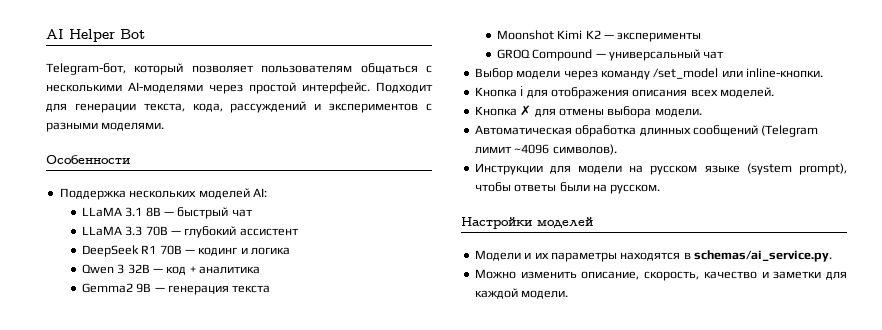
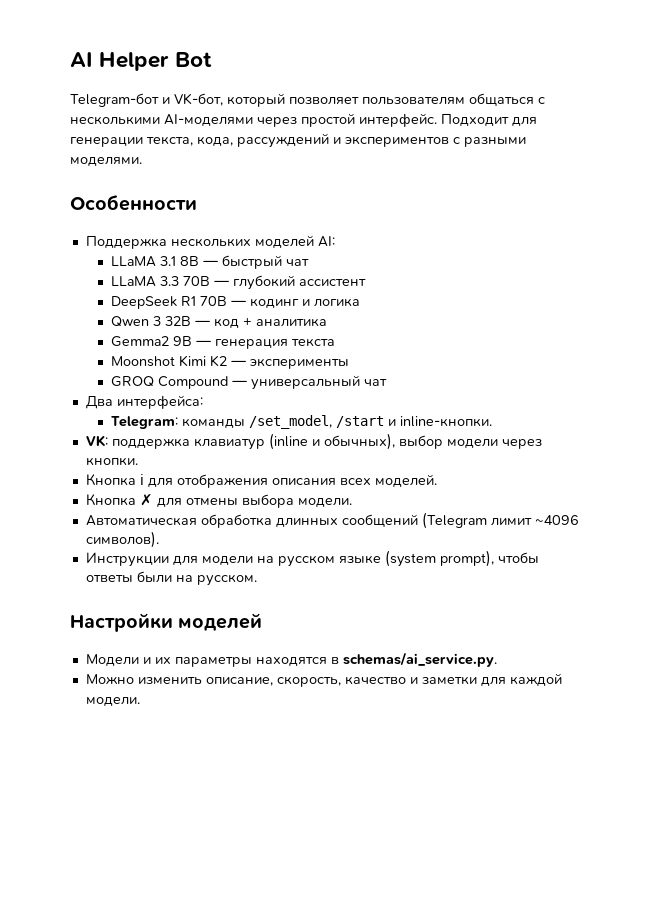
- Telegram-бот, который позволяет пользователям общаться с несколькими AI-моделями через простой интерфейс.
+ Telegram-бот и VK-бот, который позволяет пользователям общаться с несколькими AI-моделями через простой интерфейс.
- Выбор модели через команду /set_model или inline-кнопки.
+ Два интерфейса:
+ Telegram: команды /set_model, /start и inline-кнопки.
+ VK: поддержка клавиатур (inline и обычных), выбор модели через кнопки.

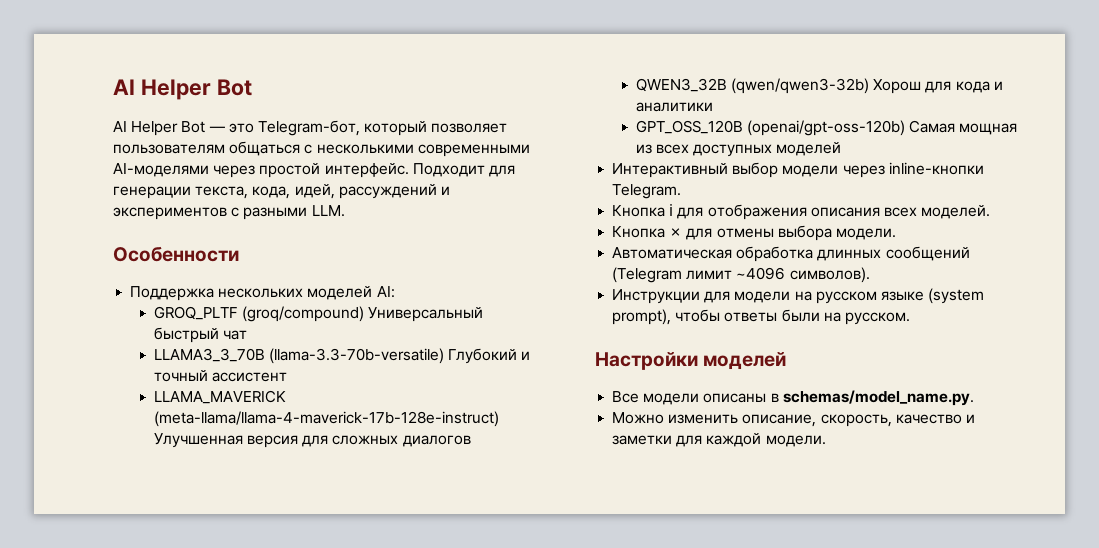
- Telegram-бот и VK-бот, который позволяет пользователям общаться с несколькими AI-моделями через простой интерфейс.
+ AI Helper Bot — это Telegram-бот, который позволяет пользователям общаться с несколькими современными AI-моделями через простой интерфейс.
- Подходит для генерации текста, кода, рассуждений и экспериментов с разными моделями.
+ Подходит для генерации текста, кода, идей, рассуждений и экспериментов с разными LLM.
- LLaMA 3.1 8B — быстрый чат
- LLaMA 3.3 70B — глубокий ассистент
- DeepSeek R1 70B — кодинг и логика
- Qwen 3 32B — код + аналитика
- Gemma2 9B — генерация текста
- Moonshot Kimi K2 — эксперименты
- GROQ Compound — универсальный чат
- Два интерфейса:
- Telegram: команды /set_model, /start и inline-кнопки.
- VK: поддержка клавиатур (inline и обычных), выбор модели через кнопки.
+ GROQ_PLTF (groq/compound) Универсальный быстрый чат
+ LLAMA3_3_70B (llama-3.3-70b-versatile) Глубокий и точный ассистент
+ LLAMA_MAVERICK (meta-llama/llama-4-maverick-17b-128e-instruct) Улучшенная версия для сложных диалогов
+ QWEN3_32B (qwen/qwen3-32b) Хорош для кода и аналитики
+ GPT_OSS_120B (openai/gpt-oss-120b) Самая мощная из всех доступных моделей
+ Интерактивный выбор модели через inline-кнопки Telegram.
- Модели и их параметры находятся в schemas/ai_service.py.
+ Все модели описаны в schemas/model_name.py.

